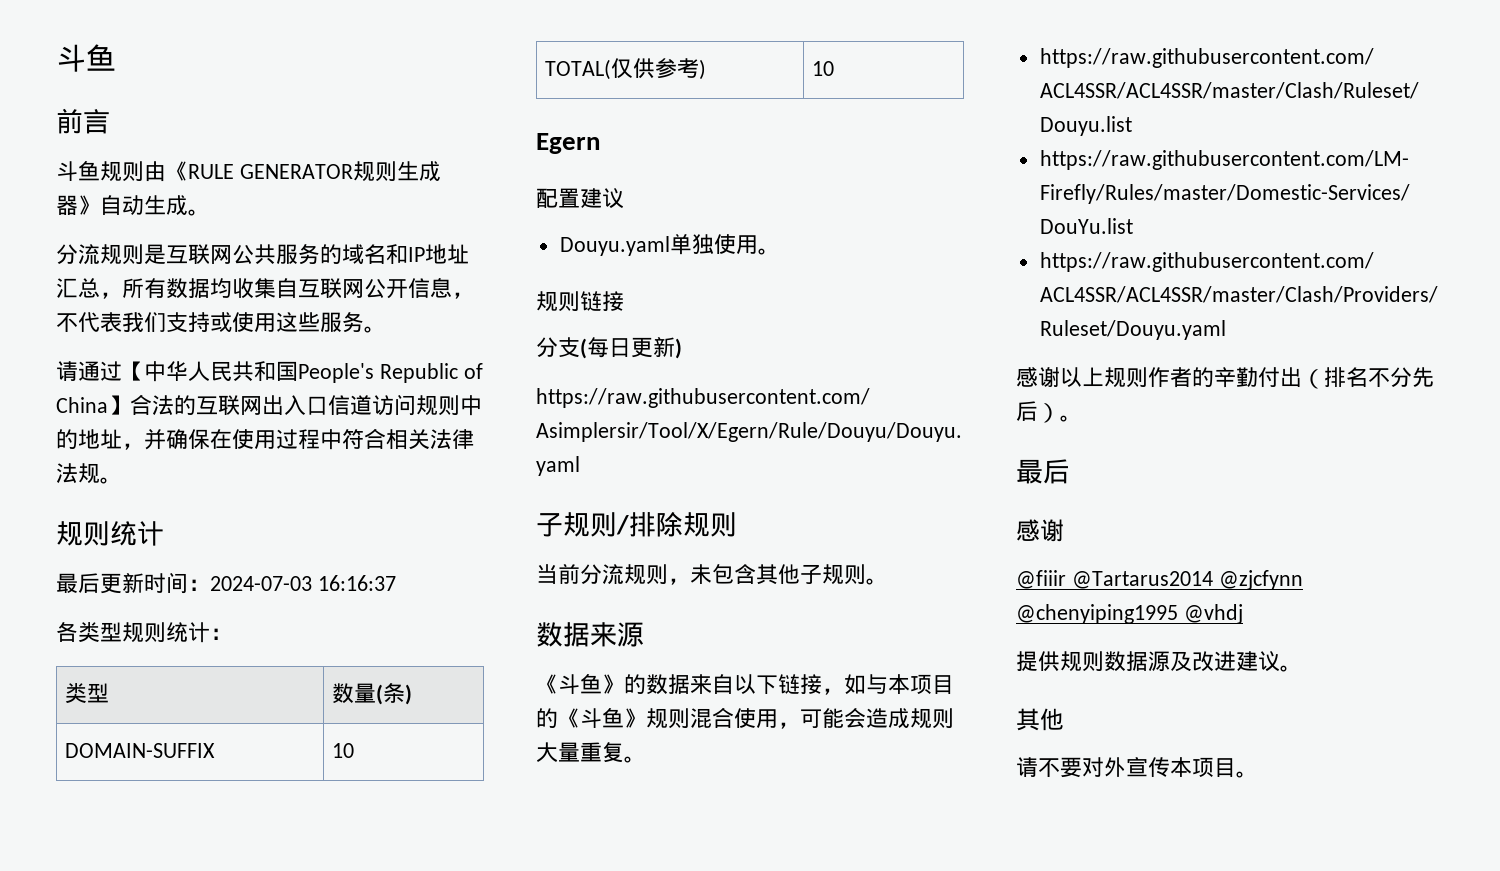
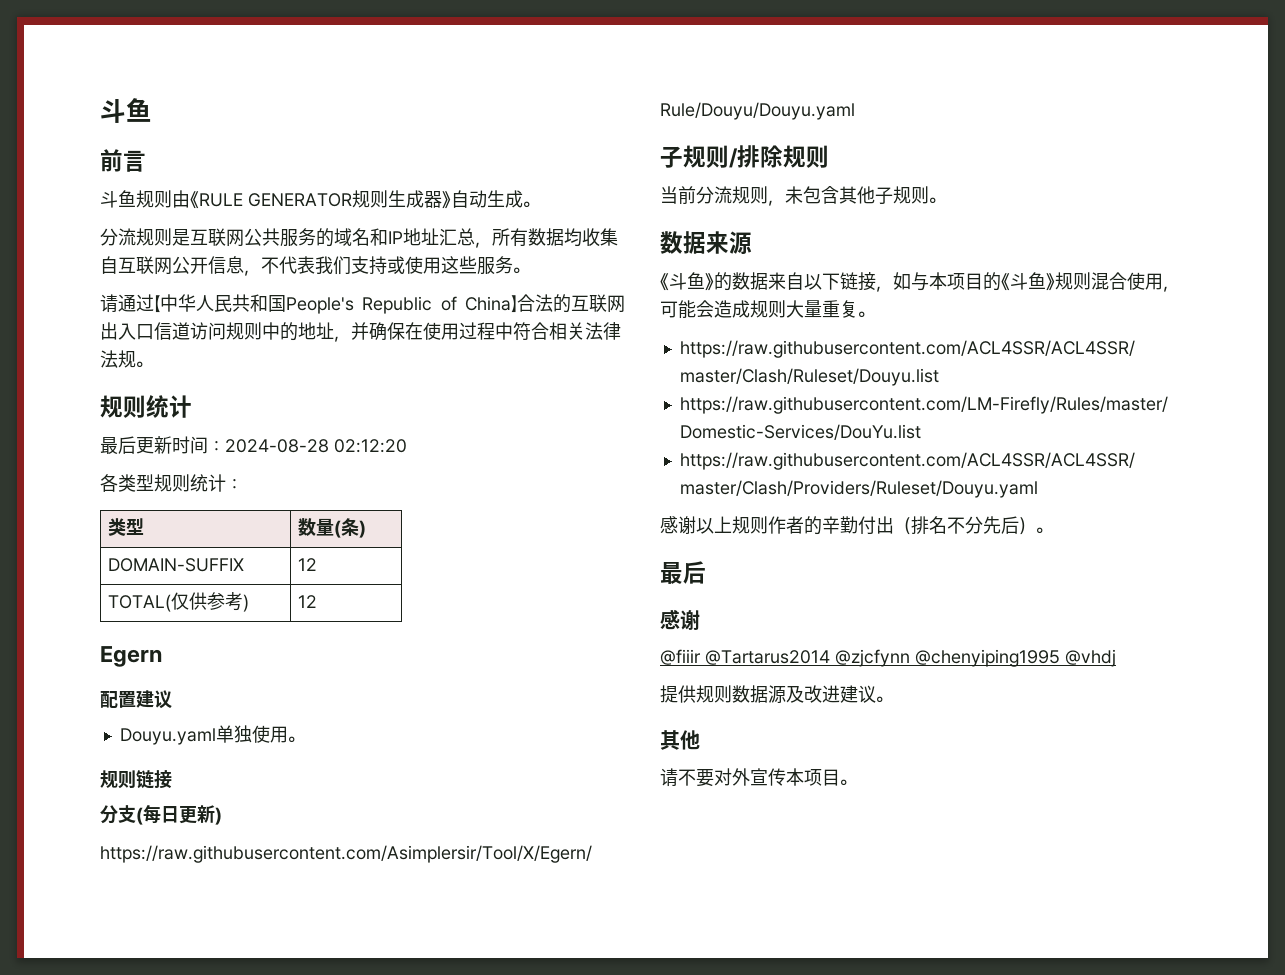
- 最后更新时间：2024-07-03 16:16:37
+ 最后更新时间：2024-08-28 02:12:20
- DOMAIN-SUFFIX | 10
+ DOMAIN-SUFFIX | 12
- TOTAL(仅供参考) | 10
+ TOTAL(仅供参考) | 12

